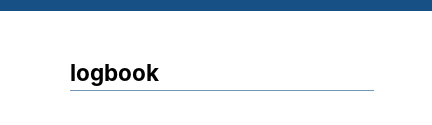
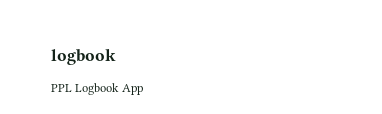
+ PPL Logbook App

